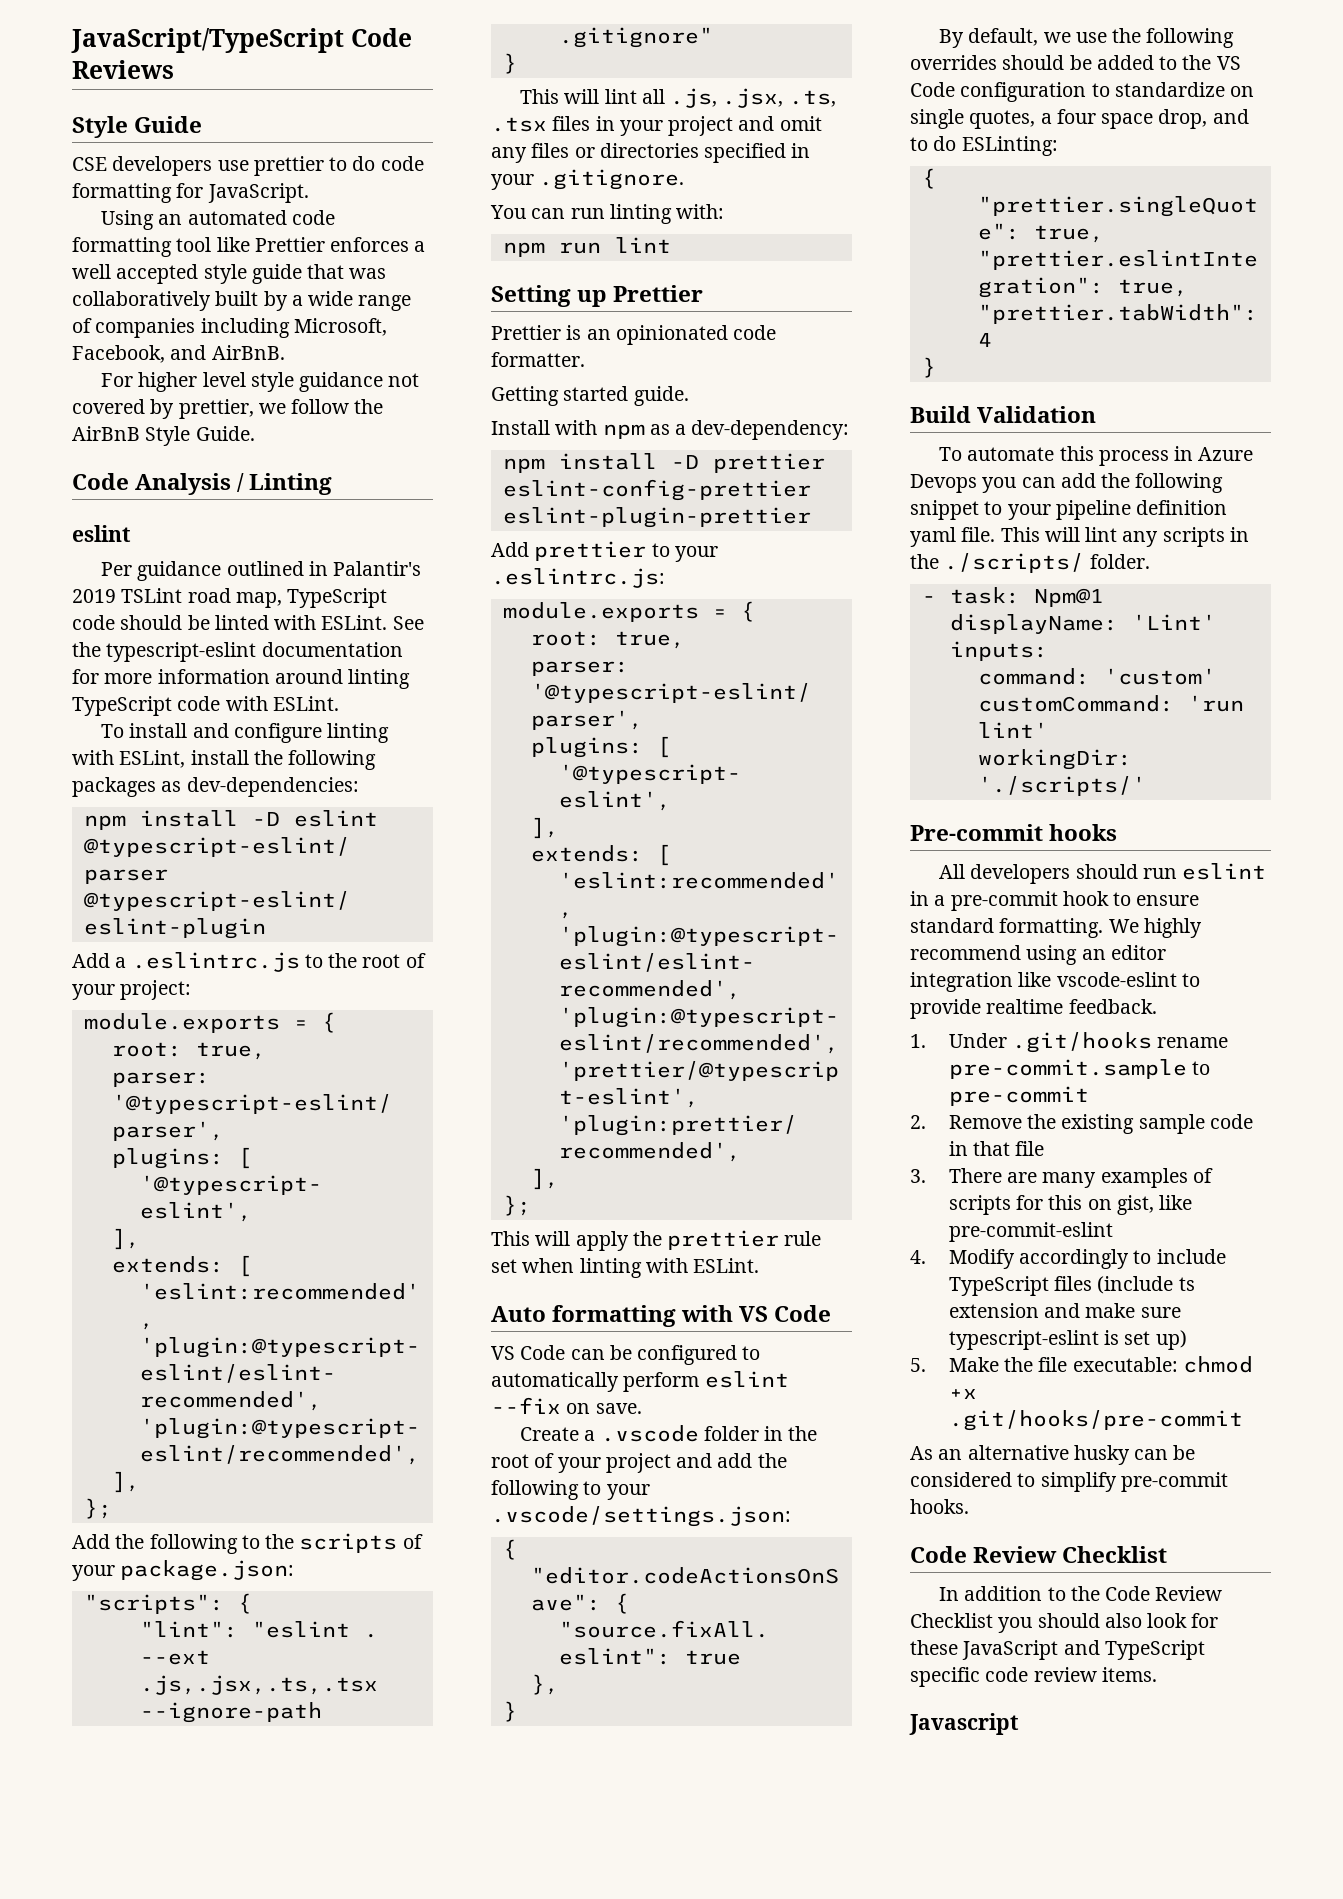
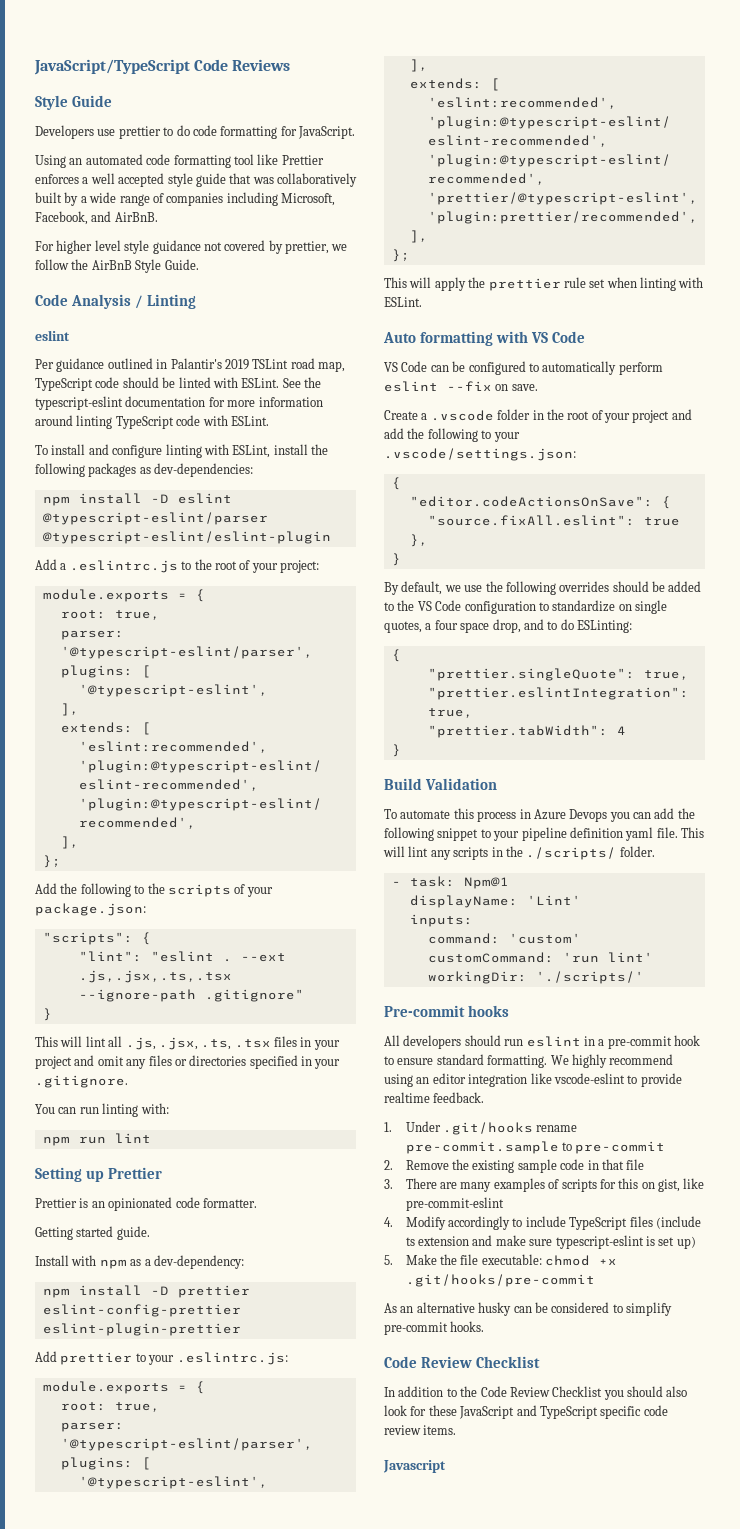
- CSE developers use prettier to do code formatting for JavaScript.
+ Developers use prettier to do code formatting for JavaScript.

